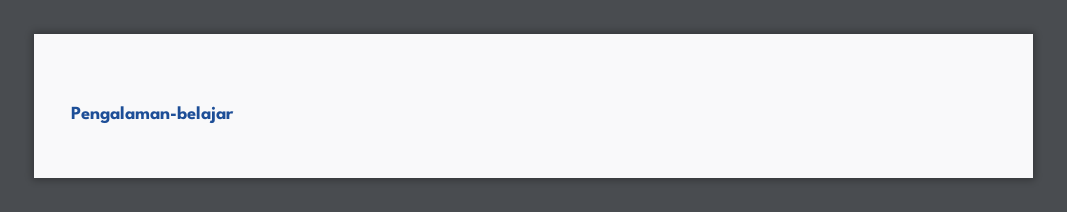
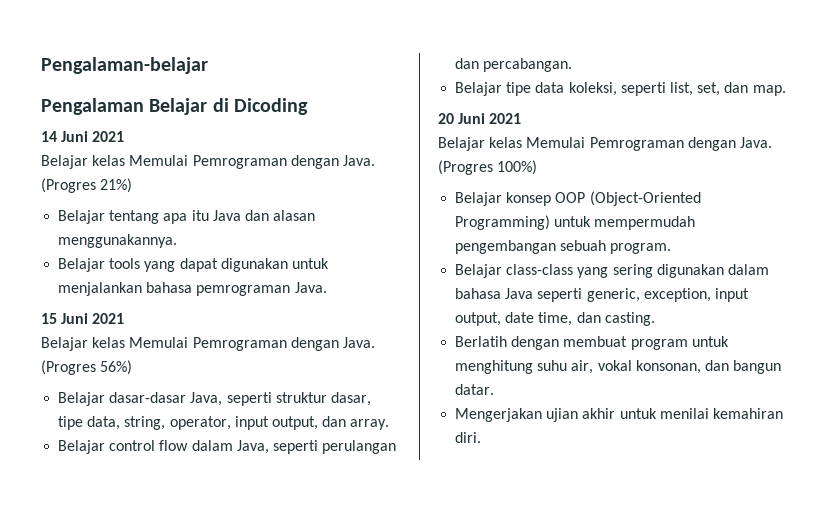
+ Pengalaman Belajar di Dicoding
+ 14 Juni 2021
+ Belajar kelas Memulai Pemrograman dengan Java. (Progres 21%)
+ Belajar tentang apa itu Java dan alasan menggunakannya.
+ Belajar tools yang dapat digunakan untuk menjalankan bahasa pemrograman Java.
+ 15 Juni 2021
+ Belajar kelas Memulai Pemrograman dengan Java. (Progres 56%)
+ Belajar dasar-dasar Java, seperti struktur dasar, tipe data, string, operator, input output, dan array.
+ Belajar control flow dalam Java, seperti perulangan dan percabangan.
+ Belajar tipe data koleksi, seperti list, set, dan map.
+ 20 Juni 2021
+ Belajar kelas Memulai Pemrograman dengan Java. (Progres 100%)
+ Belajar konsep OOP (Object-Oriented Programming) untuk mempermudah pengembangan sebuah program.
+ Belajar class-class yang sering digunakan dalam bahasa Java seperti generic, exception, input output, date time, dan casting.
+ Berlatih dengan membuat program untuk menghitung suhu air, vokal konsonan, dan bangun datar.
+ Mengerjakan ujian akhir untuk menilai kemahiran diri.

